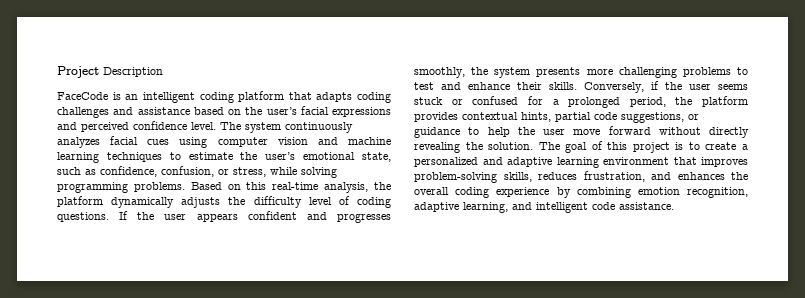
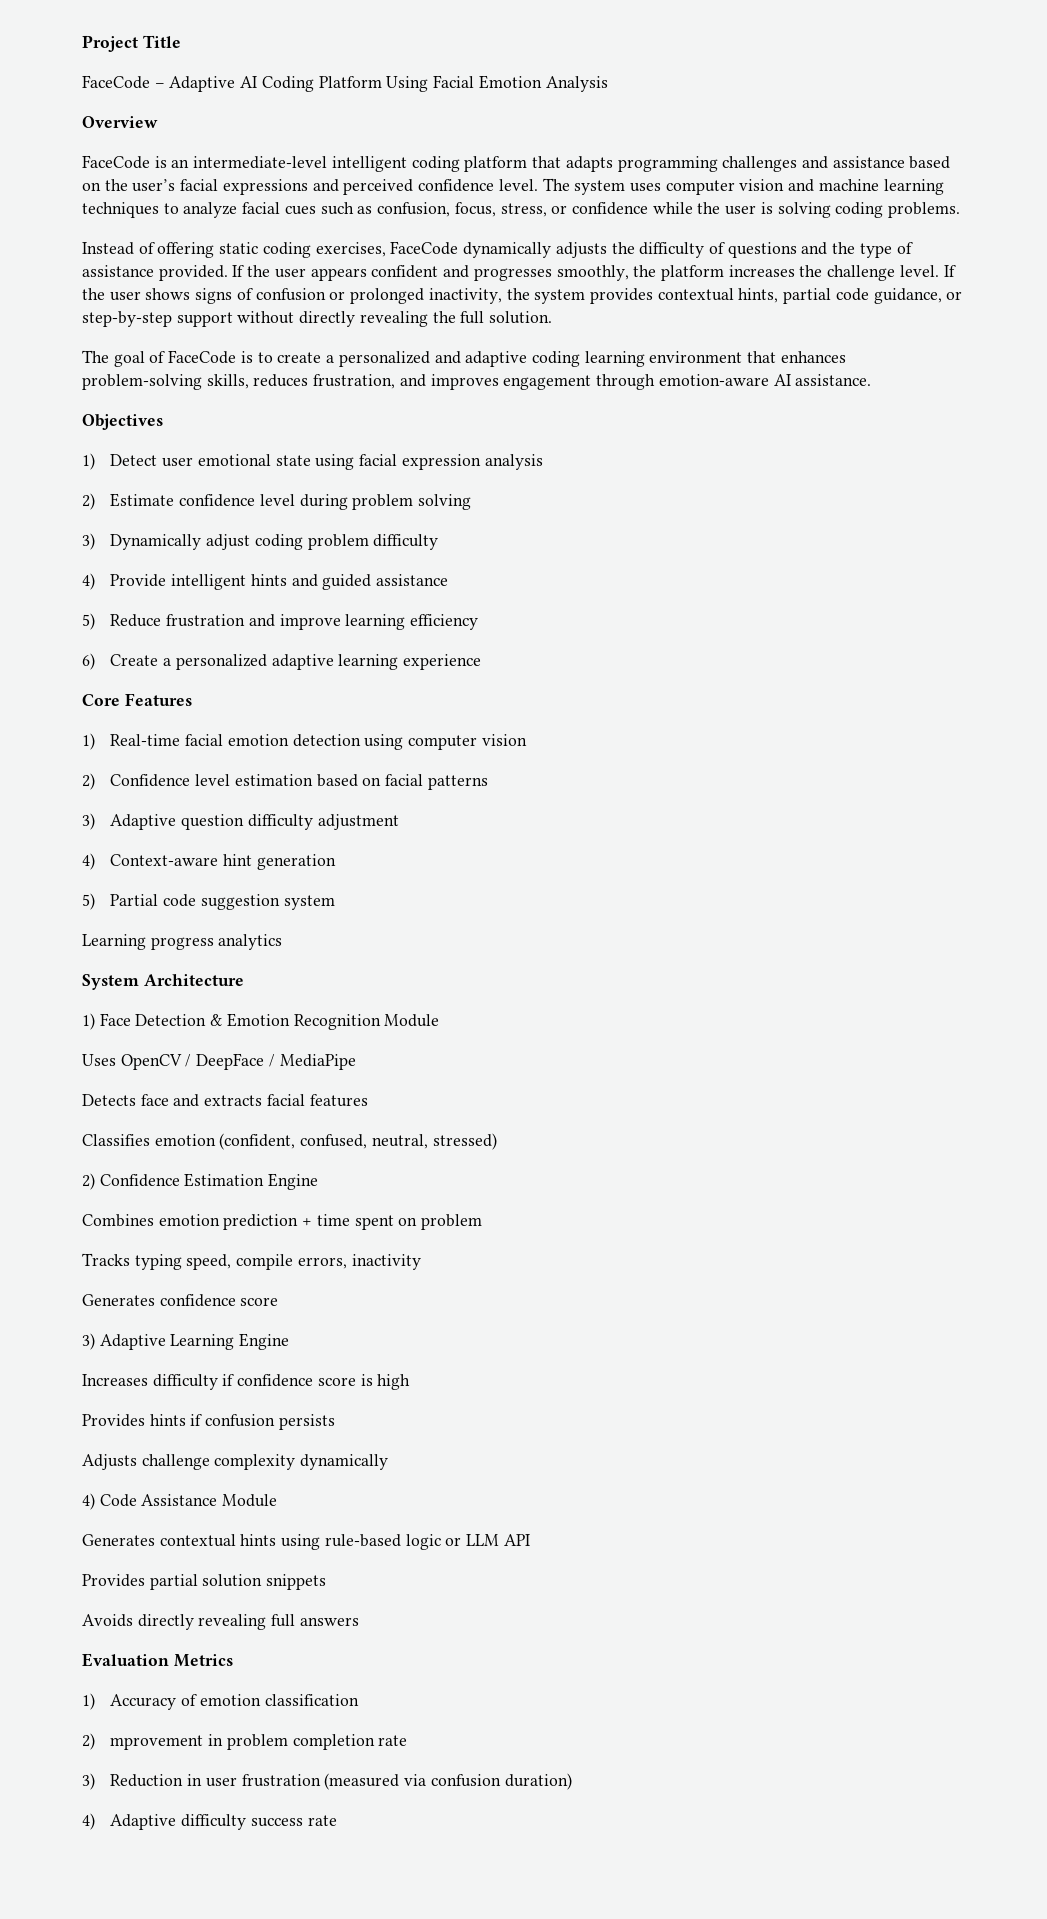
- Project Description
+ Project Title
+ FaceCode – Adaptive AI Coding Platform Using Facial Emotion Analysis
+ Overview
- FaceCode is an intelligent coding platform that adapts coding challenges and assistance based on the user’s facial expressions and perceived confidence level.
+ FaceCode is an intermediate-level intelligent coding platform that adapts programming challenges and assistance based on the user’s facial expressions and perceived confidence level.
- The system continuously analyzes facial cues using computer vision and machine learning techniques to estimate the user’s emotional state, such as confidence, confusion, or stress, while solving programming problems. Based on this real-time analysis, the platform dynamically adjusts the difficulty level of coding questions.
+ The system uses computer vision and machine learning techniques to analyze facial cues such as confusion, focus, stress, or confidence while the user is solving coding problems.
+ Instead of offering static coding exercises, FaceCode dynamically adjusts the difficulty of questions and the type of assistance provided.
- If the user appears confident and progresses smoothly, the system presents more challenging problems to test and enhance their skills. Conversely, if the user seems stuck or confused for a prolonged period, the platform provides contextual hints, partial code suggestions, or guidance to help the user move forward without directly revealing the solution. The goal of this project is to create a personalized and adaptive learning environment that improves problem-solving skills, reduces frustration, and enhances the overall coding experience by combining emotion recognition, adaptive learning, and intelligent code assistance.
+ If the user appears confident and progresses smoothly, the platform increases the challenge level. If the user shows signs of confusion or prolonged inactivity, the system provides contextual hints, partial code guidance, or step-by-step support without directly revealing the full solution.
+ The goal of FaceCode is to create a personalized and adaptive coding learning environment that enhances problem-solving skills, reduces frustration, and improves engagement through emotion-aware AI assistance.
+ Objectives
+ 1) Detect user emotional state using facial expression analysis
+ 2) Estimate confidence level during problem solving
+ 3) Dynamically adjust coding problem difficulty
+ 4) Provide intelligent hints and guided assistance
+ 5) Reduce frustration and improve learning efficiency
+ 6) Create a personalized adaptive learning experience
+ Core Features
+ 1) Real-time facial emotion detection using computer vision
+ 2) Confidence level estimation based on facial patterns
+ 3) Adaptive question difficulty adjustment
+ 4) Context-aware hint generation
+ 5) Partial code suggestion system
+ Learning progress analytics
+ System Architecture
+ 1) Face Detection & Emotion Recognition Module
+ Uses OpenCV / DeepFace / MediaPipe
+ Detects face and extracts facial features
+ Classifies emotion (confident, confused, neutral, stressed)
+ 2) Confidence Estimation Engine
+ Combines emotion prediction + time spent on problem
+ Tracks typing speed, compile errors, inactivity
+ Generates confidence score
+ 3) Adaptive Learning Engine
+ Increases difficulty if confidence score is high
+ Provides hints if confusion persists
+ Adjusts challenge complexity dynamically
+ 4) Code Assistance Module
+ Generates contextual hints using rule-based logic or LLM API
+ Provides partial solution snippets
+ Avoids directly revealing full answers
+ Evaluation Metrics
+ 1) Accuracy of emotion classification
+ 2) mprovement in problem completion rate
+ 3) Reduction in user frustration (measured via confusion duration)
+ 4) Adaptive difficulty success rate

